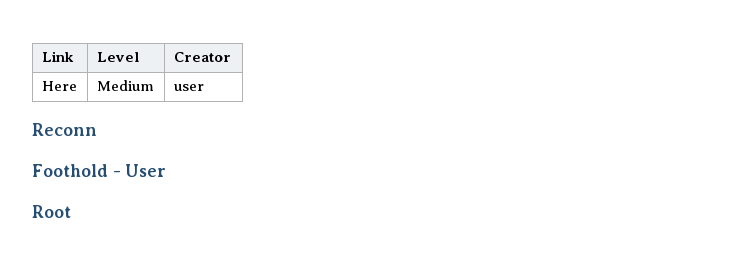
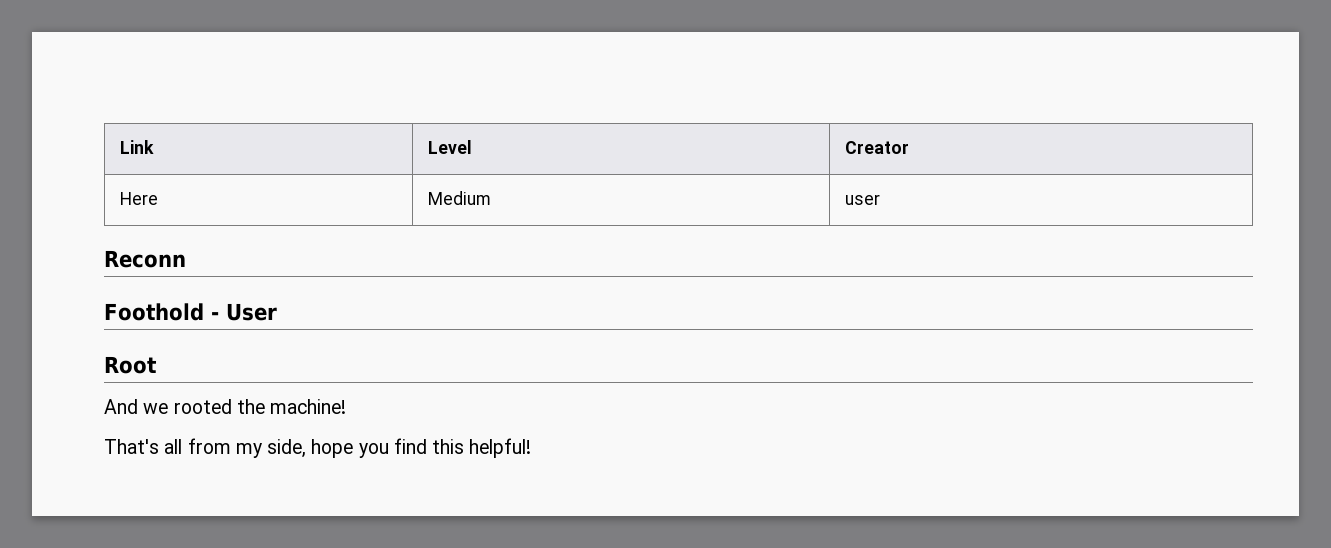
+ And we rooted the machine!
+ That's all from my side, hope you find this helpful!

